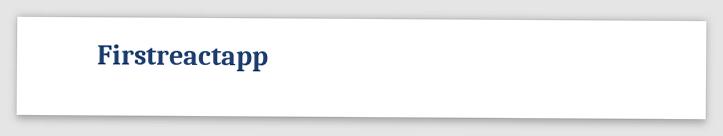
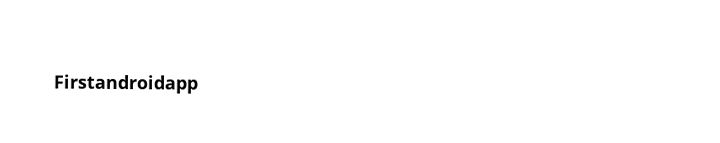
- Firstreactapp
+ Firstandroidapp

